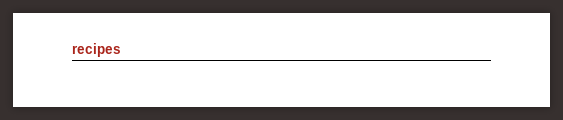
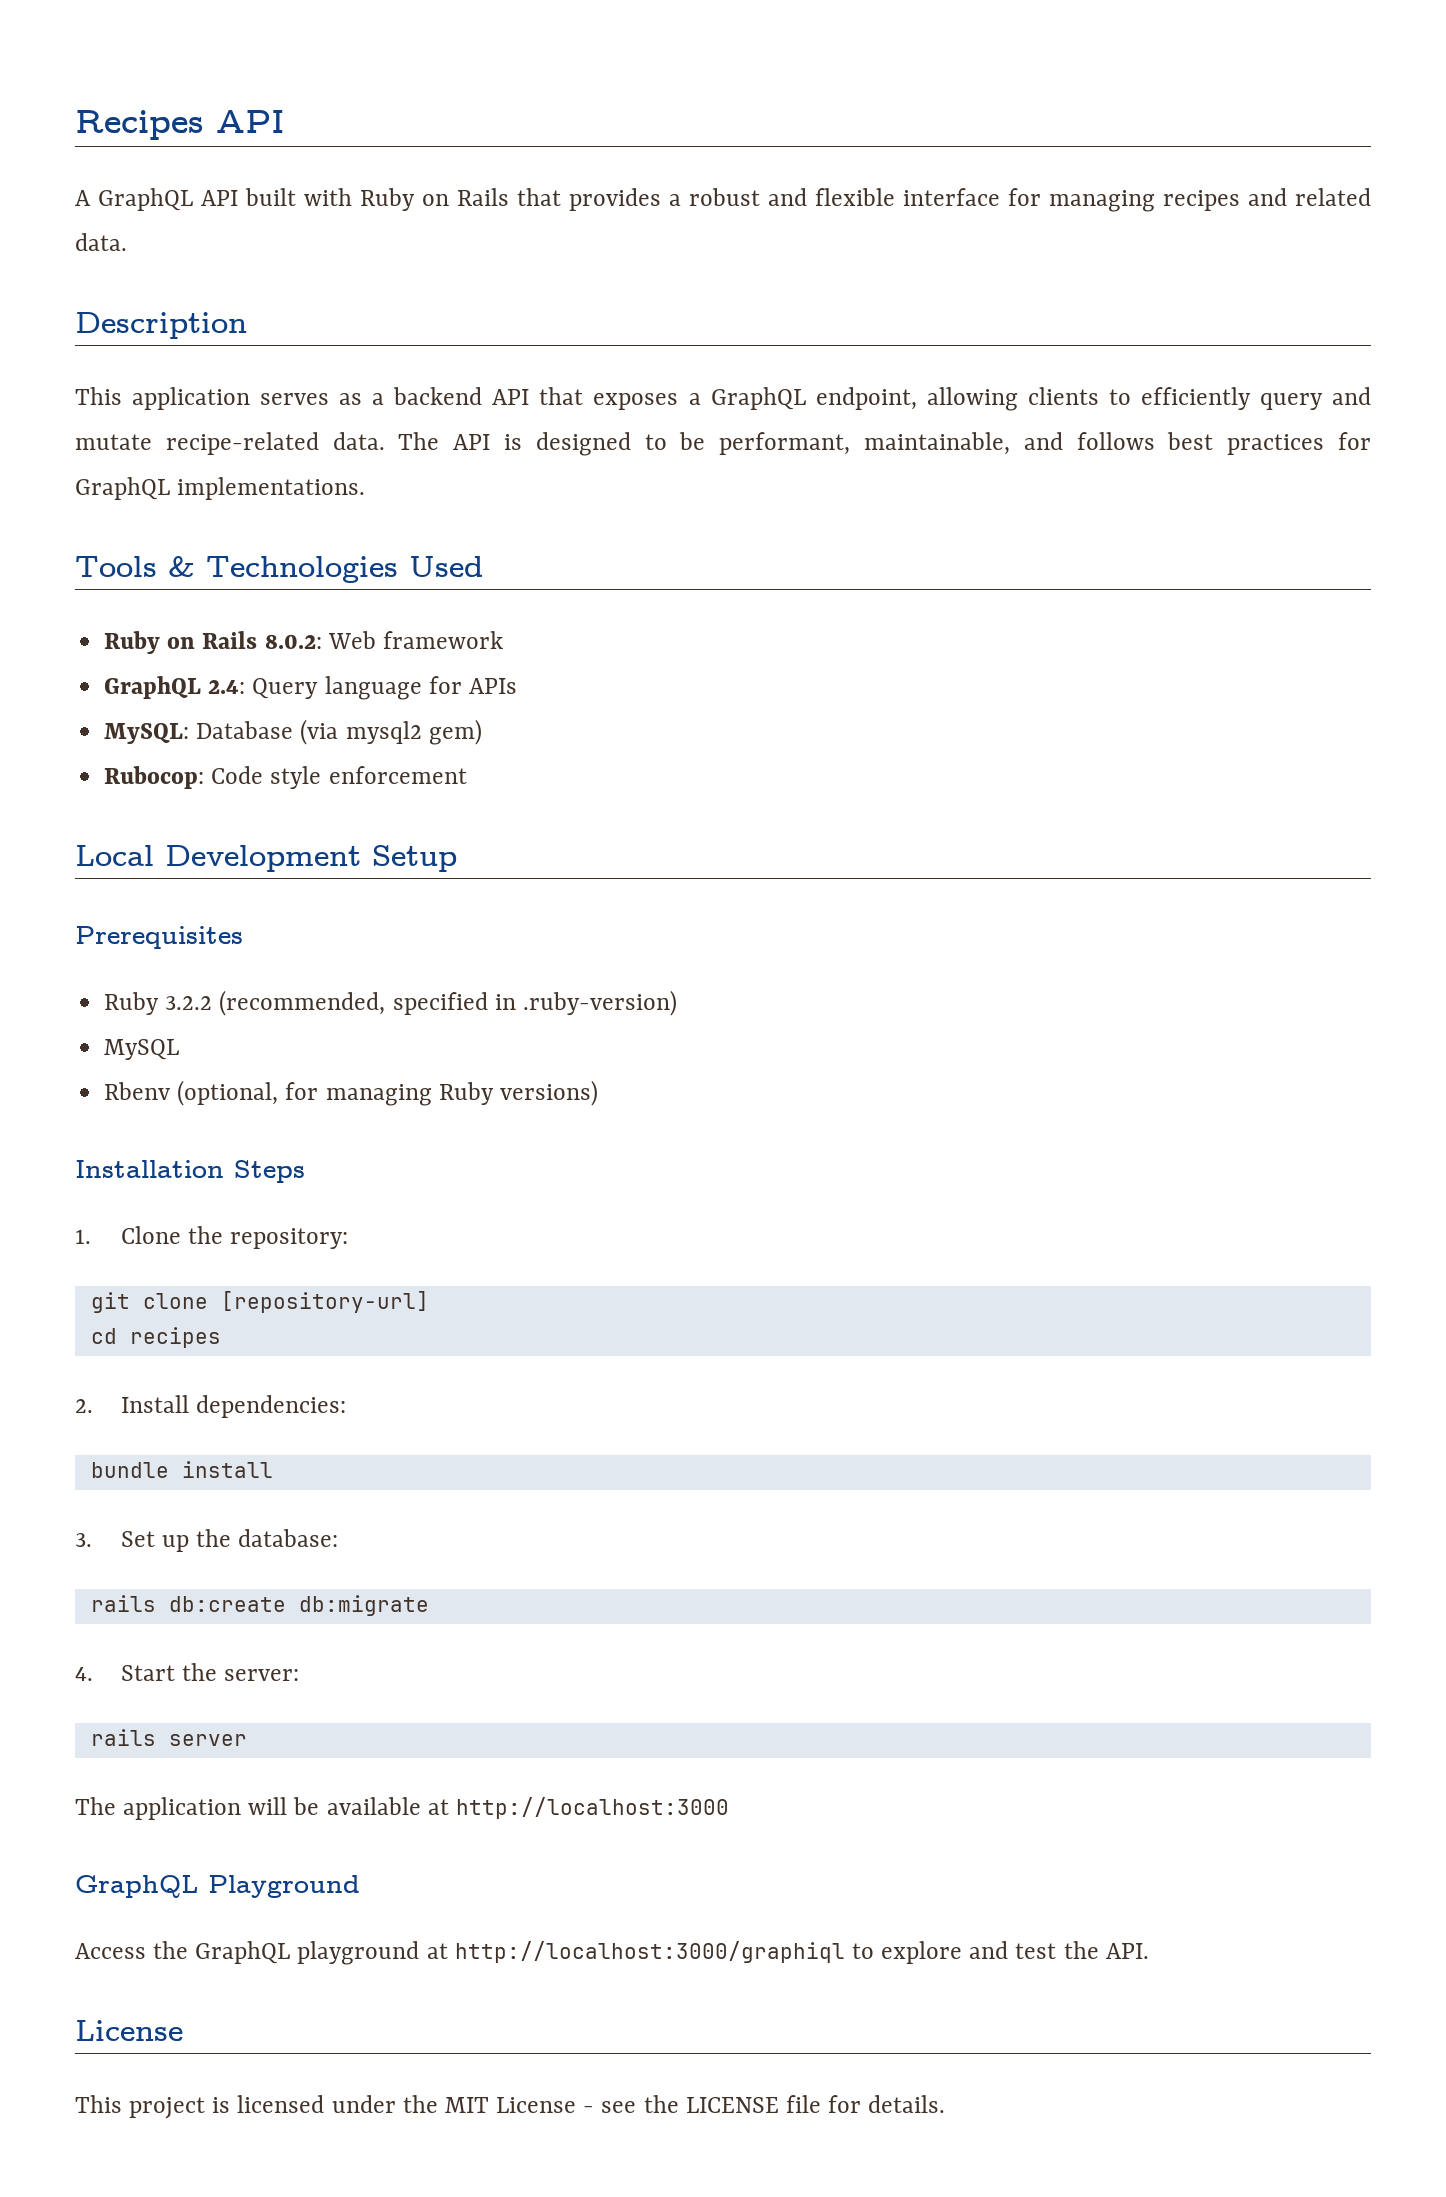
- recipes
+ Recipes API
+ A GraphQL API built with Ruby on Rails that provides a robust and flexible interface for managing recipes and related data.
+ Description
+ This application serves as a backend API that exposes a GraphQL endpoint, allowing clients to efficiently query and mutate recipe-related data. The API is designed to be performant, maintainable, and follows best practices for GraphQL implementations.
+ Tools & Technologies Used
+ Ruby on Rails 8.0.2: Web framework
+ GraphQL 2.4: Query language for APIs
+ MySQL: Database (via mysql2 gem)
+ Rubocop: Code style enforcement
+ Local Development Setup
+ Prerequisites
+ Ruby 3.2.2 (recommended, specified in .ruby-version)
+ MySQL
+ Rbenv (optional, for managing Ruby versions)
+ Installation Steps
+ 1. Clone the repository:
+ git clone [repository-url]
+ cd recipes
+ 2. Install dependencies:
+ bundle install
+ 3. Set up the database:
+ rails db:create db:migrate
+ 4. Start the server:
+ rails server
+ The application will be available at http://localhost:3000
+ GraphQL Playground
+ Access the GraphQL playground at http://localhost:3000/graphiql to explore and test the API.
+ License
+ This project is licensed under the MIT License - see the LICENSE file for details.

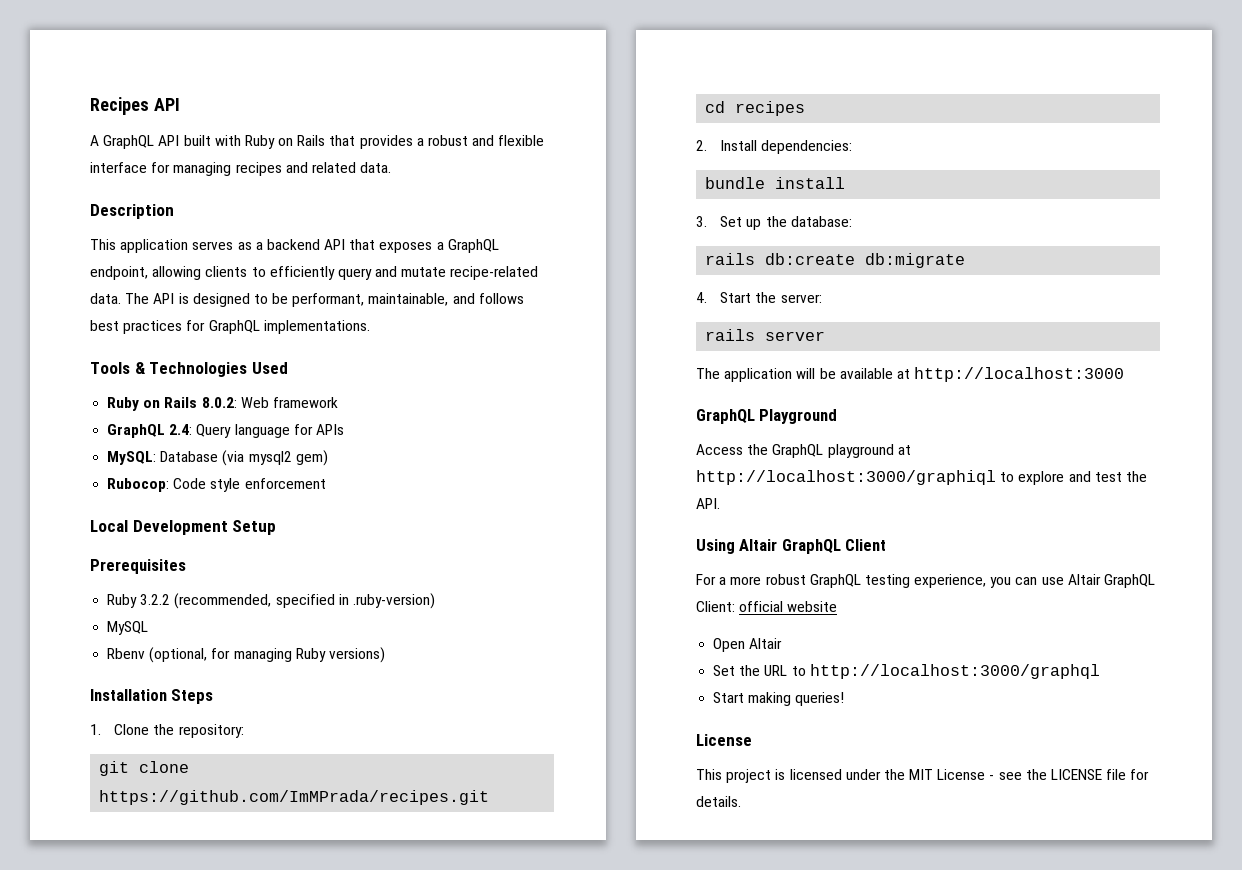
- git clone [repository-url]
+ git clone https://github.com/ImMPrada/recipes.git
+ Using Altair GraphQL Client
+ For a more robust GraphQL testing experience, you can use Altair GraphQL Client: official website
+ Open Altair
+ Set the URL to http://localhost:3000/graphql
+ Start making queries!

